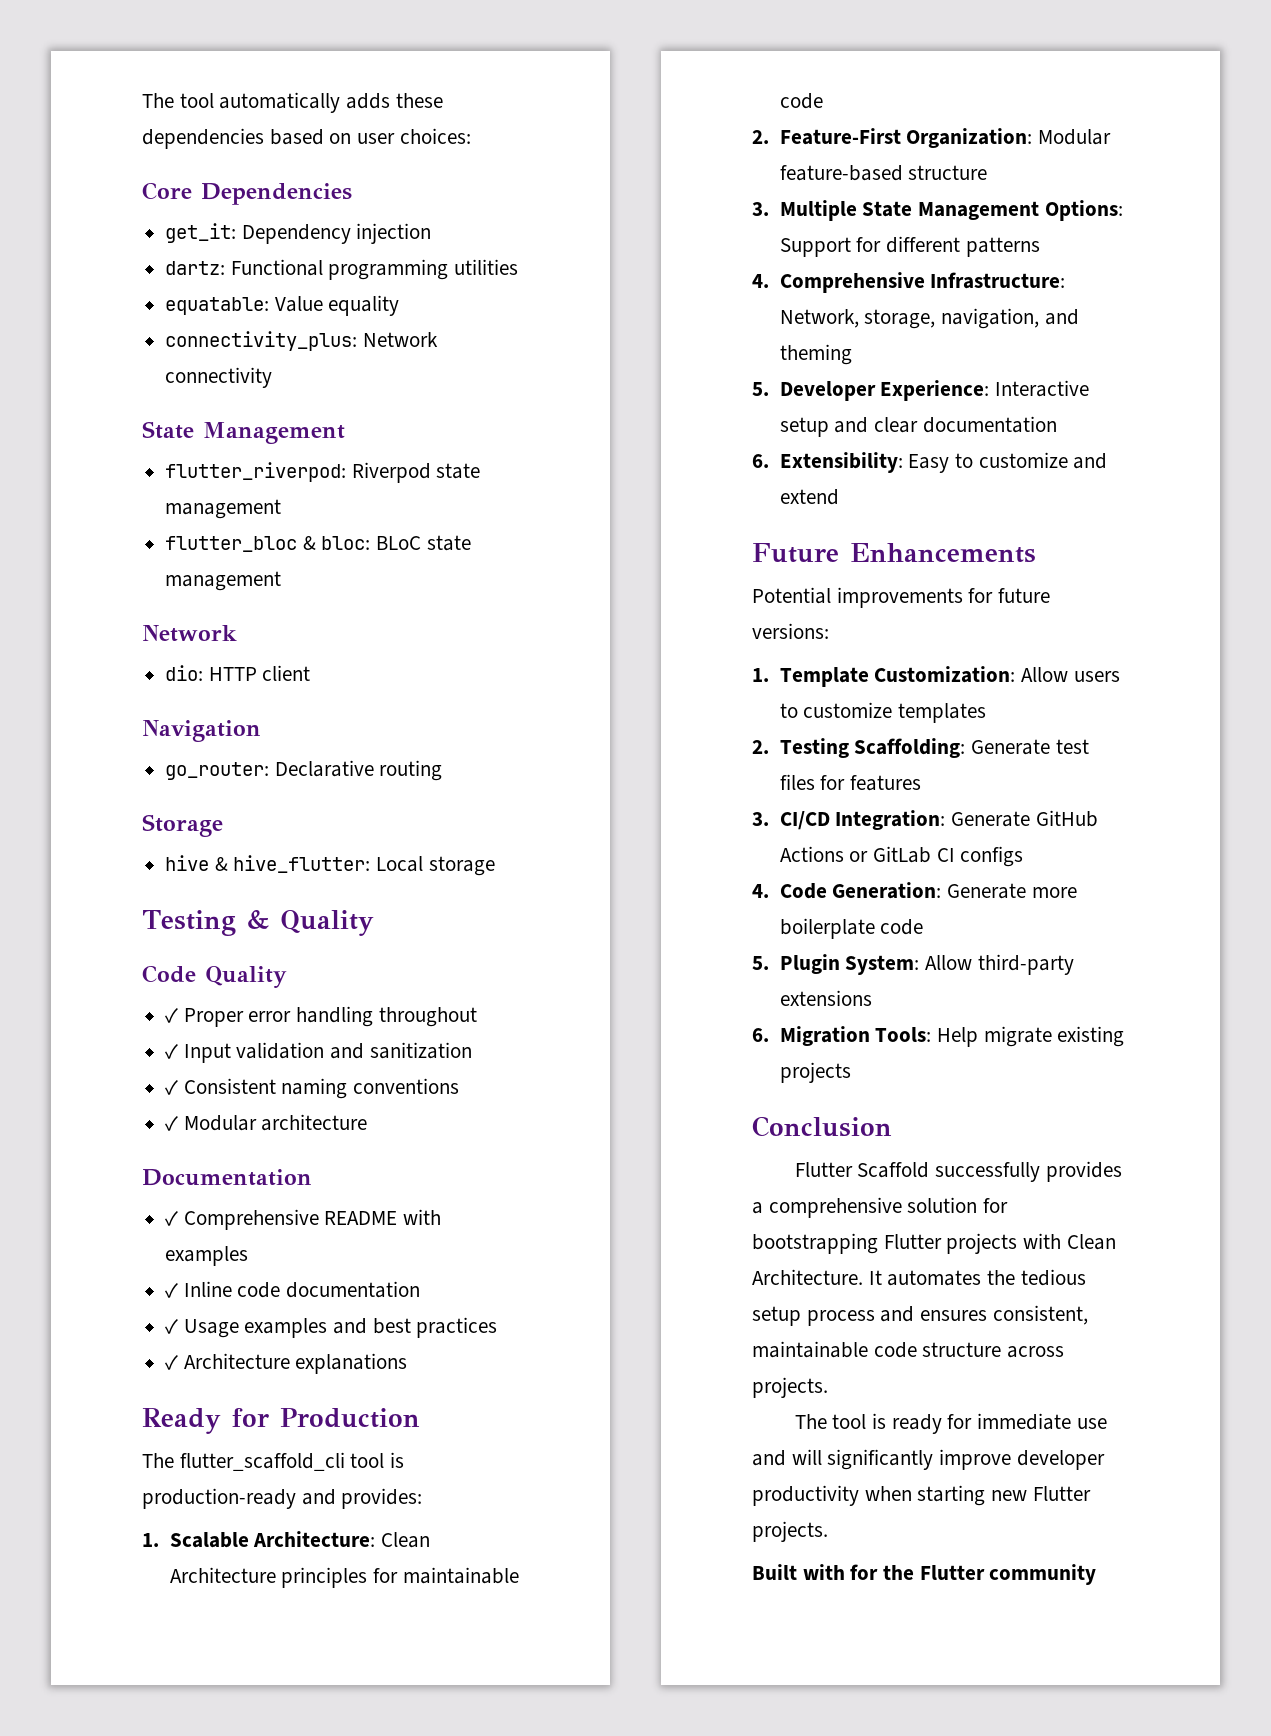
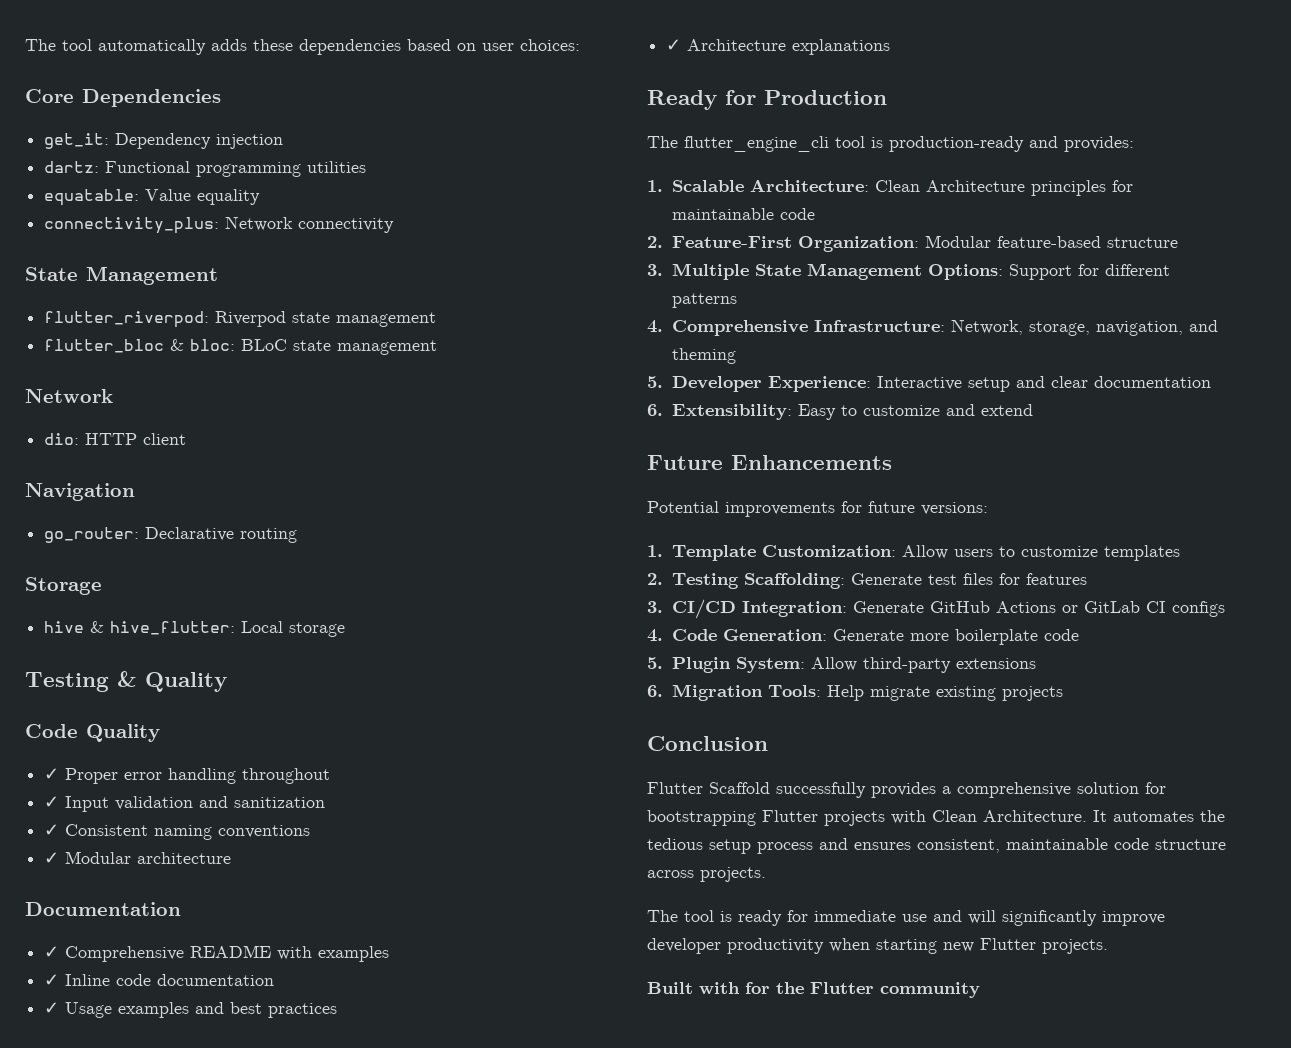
- The flutter_scaffold_cli tool is production-ready and provides:
+ The flutter_engine_cli tool is production-ready and provides:

